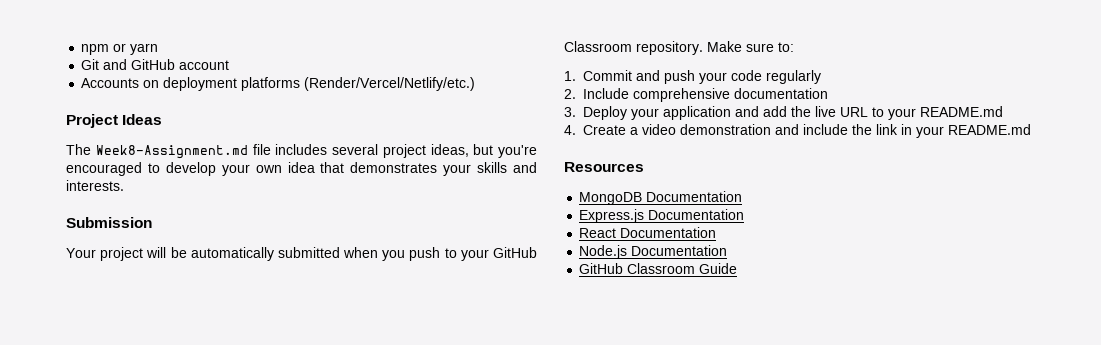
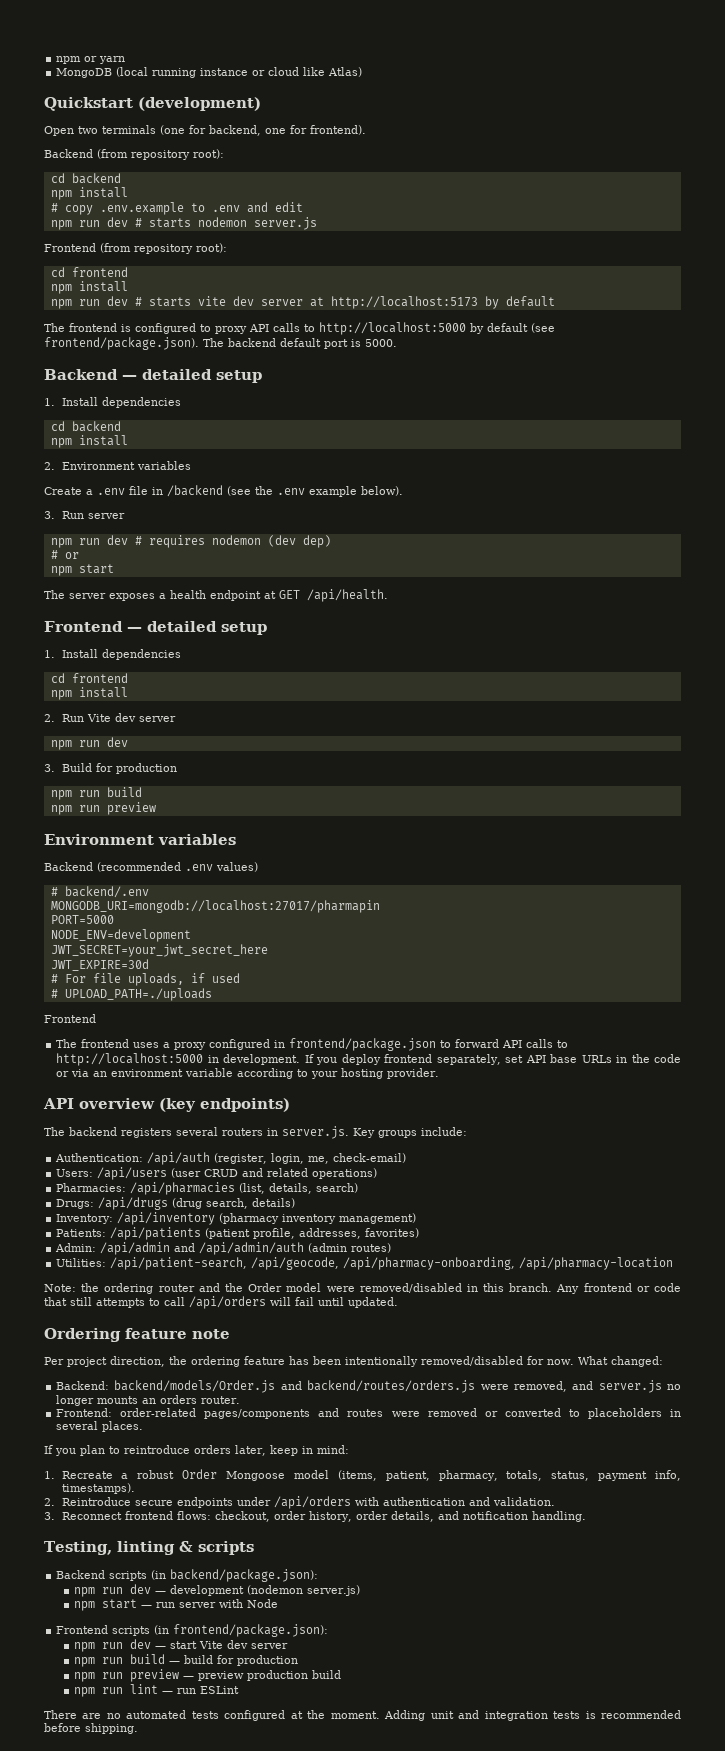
- Git and GitHub account
- Accounts on deployment platforms (Render/Vercel/Netlify/etc.)
- Project Ideas
- The Week8-Assignment.md file includes several project ideas, but you're encouraged to develop your own idea that demonstrates your skills and interests.
- Submission
- Your project will be automatically submitted when you push to your GitHub Classroom repository. Make sure to:
- 1. Commit and push your code regularly
- 2. Include comprehensive documentation
- 3. Deploy your application and add the live URL to your README.md
- 4. Create a video demonstration and include the link in your README.md
- Resources
- MongoDB Documentation
- Express.js Documentation
- React Documentation
- Node.js Documentation
- GitHub Classroom Guide
+ MongoDB (local running instance or cloud like Atlas)
+ Quickstart (development)
+ Open two terminals (one for backend, one for frontend).
+ Backend (from repository root):
+ cd backend
+ npm install
+ # copy .env.example to .env and edit
+ npm run dev # starts nodemon server.js
+ Frontend (from repository root):
+ cd frontend
+ npm install
+ npm run dev # starts vite dev server at http://localhost:5173 by default
+ The frontend is configured to proxy API calls to http://localhost:5000 by default (see frontend/package.json). The backend default port is 5000.
+ Backend — detailed setup
+ 1. Install dependencies
+ cd backend
+ npm install
+ 2. Environment variables
+ Create a .env file in /backend (see the .env example below).
+ 3. Run server
+ npm run dev # requires nodemon (dev dep)
+ # or
+ npm start
+ The server exposes a health endpoint at GET /api/health.
+ Frontend — detailed setup
+ 1. Install dependencies
+ cd frontend
+ npm install
+ 2. Run Vite dev server
+ npm run dev
+ 3. Build for production
+ npm run build
+ npm run preview
+ Environment variables
+ Backend (recommended .env values)
+ # backend/.env
+ MONGODB_URI=mongodb://localhost:27017/pharmapin
+ PORT=5000
+ NODE_ENV=development
+ JWT_SECRET=your_jwt_secret_here
+ JWT_EXPIRE=30d
+ # For file uploads, if used
+ # UPLOAD_PATH=./uploads
+ Frontend
+ The frontend uses a proxy configured in frontend/package.json to forward API calls to http://localhost:5000 in development. If you deploy frontend separately, set API base URLs in the code or via an environment variable according to your hosting provider.
+ API overview (key endpoints)
+ The backend registers several routers in server.js. Key groups include:
+ Authentication: /api/auth (register, login, me, check-email)
+ Users: /api/users (user CRUD and related operations)
+ Pharmacies: /api/pharmacies (list, details, search)
+ Drugs: /api/drugs (drug search, details)
+ Inventory: /api/inventory (pharmacy inventory management)
+ Patients: /api/patients (patient profile, addresses, favorites)
+ Admin: /api/admin and /api/admin/auth (admin routes)
+ Utilities: /api/patient-search, /api/geocode, /api/pharmacy-onboarding, /api/pharmacy-location
+ Note: the ordering router and the Order model were removed/disabled in this branch. Any frontend or code that still attempts to call /api/orders will fail until updated.
+ Ordering feature note
+ Per project direction, the ordering feature has been intentionally removed/disabled for now. What changed:
+ Backend: backend/models/Order.js and backend/routes/orders.js were removed, and server.js no longer mounts an orders router.
+ Frontend: order-related pages/components and routes were removed or converted to placeholders in several places.
+ If you plan to reintroduce orders later, keep in mind:
+ 1. Recreate a robust Order Mongoose model (items, patient, pharmacy, totals, status, payment info, timestamps).
+ 2. Reintroduce secure endpoints under /api/orders with authentication and validation.
+ 3. Reconnect frontend flows: checkout, order history, order details, and notification handling.
+ Testing, linting & scripts
+ Backend scripts (in backend/package.json):
+ npm run dev — development (nodemon server.js)
+ npm start — run server with Node
+ Frontend scripts (in frontend/package.json):
+ npm run dev — start Vite dev server
+ npm run build — build for production
+ npm run preview — preview production build
+ npm run lint — run ESLint
+ There are no automated tests configured at the moment. Adding unit and integration tests is recommended before shipping.

